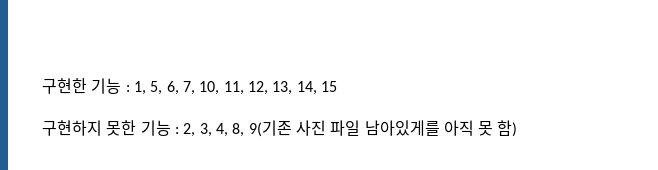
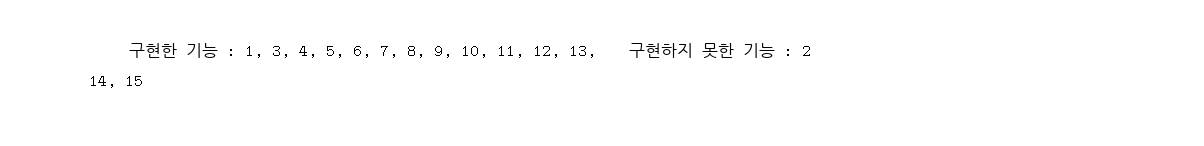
- 구현한 기능 : 1, 5, 6, 7, 10, 11, 12, 13, 14, 15
+ 구현한 기능 : 1, 3, 4, 5, 6, 7, 8, 9, 10, 11, 12, 13, 14, 15
- 구현하지 못한 기능 : 2, 3, 4, 8, 9(기존 사진 파일 남아있게를 아직 못 함)
+ 구현하지 못한 기능 : 2

